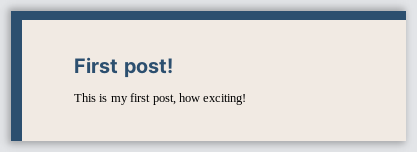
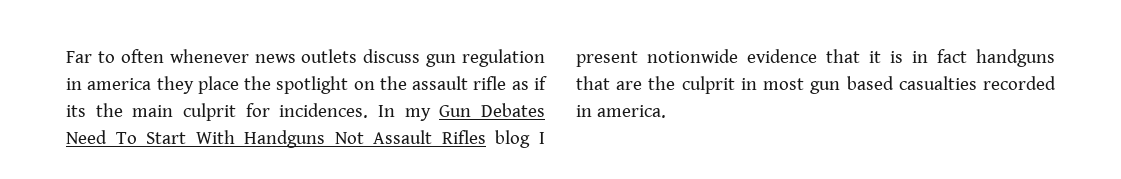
- First post!
- This is my first post, how exciting!
+ Far to often whenever news outlets discuss gun regulation in america they place the spotlight on the assault rifle as if its the main culprit for incidences. In my Gun Debates Need To Start With Handguns Not Assault Rifles blog I present notionwide evidence that it is in fact handguns that are the culprit in most gun based casualties recorded in america.

